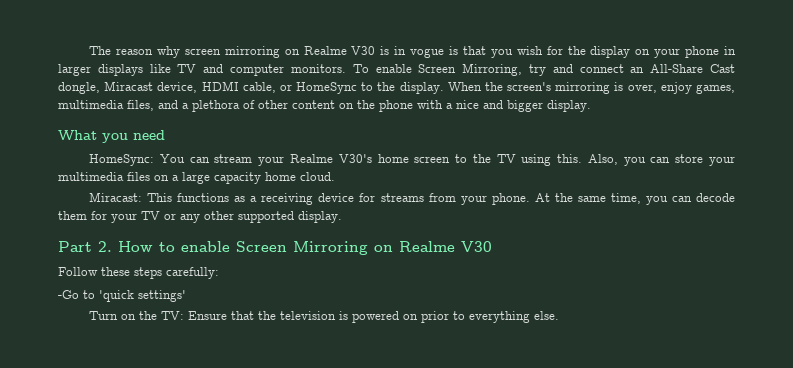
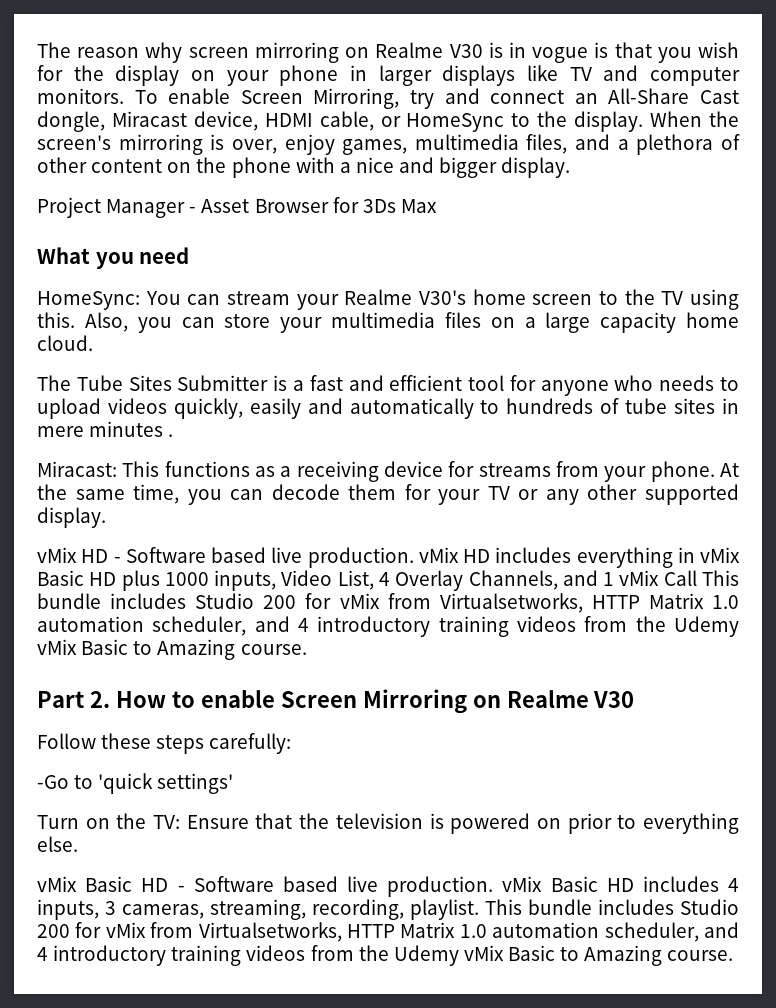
+ Project Manager - Asset Browser for 3Ds Max
+ The Tube Sites Submitter is a fast and efficient tool for anyone who needs to upload videos quickly, easily and automatically to hundreds of tube sites in mere minutes .
+ vMix HD - Software based live production. vMix HD includes everything in vMix Basic HD plus 1000 inputs, Video List, 4 Overlay Channels, and 1 vMix Call This bundle includes Studio 200 for vMix from Virtualsetworks, HTTP Matrix 1.0 automation scheduler, and 4 introductory training videos from the Udemy vMix Basic to Amazing course.
+ vMix Basic HD - Software based live production. vMix Basic HD includes 4 inputs, 3 cameras, streaming, recording, playlist. This bundle includes Studio 200 for vMix from Virtualsetworks, HTTP Matrix 1.0 automation scheduler, and 4 introductory training videos from the Udemy vMix Basic to Amazing course.

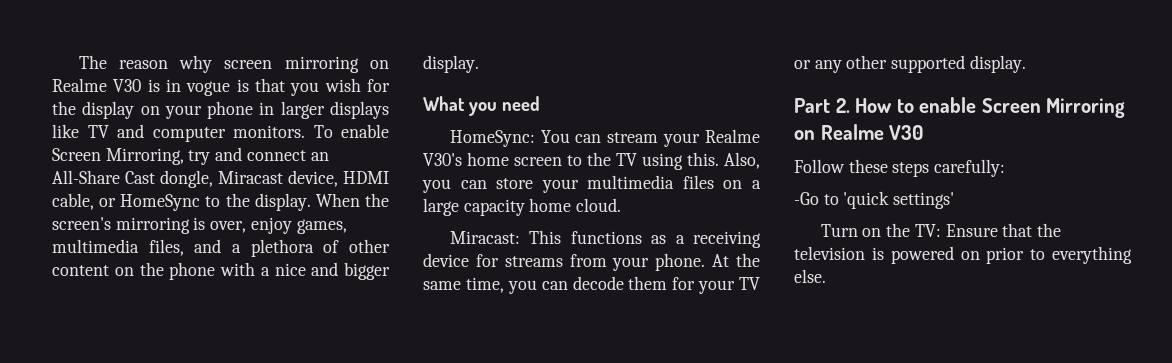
- Project Manager - Asset Browser for 3Ds Max
- The Tube Sites Submitter is a fast and efficient tool for anyone who needs to upload videos quickly, easily and automatically to hundreds of tube sites in mere minutes .
- vMix HD - Software based live production. vMix HD includes everything in vMix Basic HD plus 1000 inputs, Video List, 4 Overlay Channels, and 1 vMix Call This bundle includes Studio 200 for vMix from Virtualsetworks, HTTP Matrix 1.0 automation scheduler, and 4 introductory training videos from the Udemy vMix Basic to Amazing course.
- vMix Basic HD - Software based live production. vMix Basic HD includes 4 inputs, 3 cameras, streaming, recording, playlist. This bundle includes Studio 200 for vMix from Virtualsetworks, HTTP Matrix 1.0 automation scheduler, and 4 introductory training videos from the Udemy vMix Basic to Amazing course.

